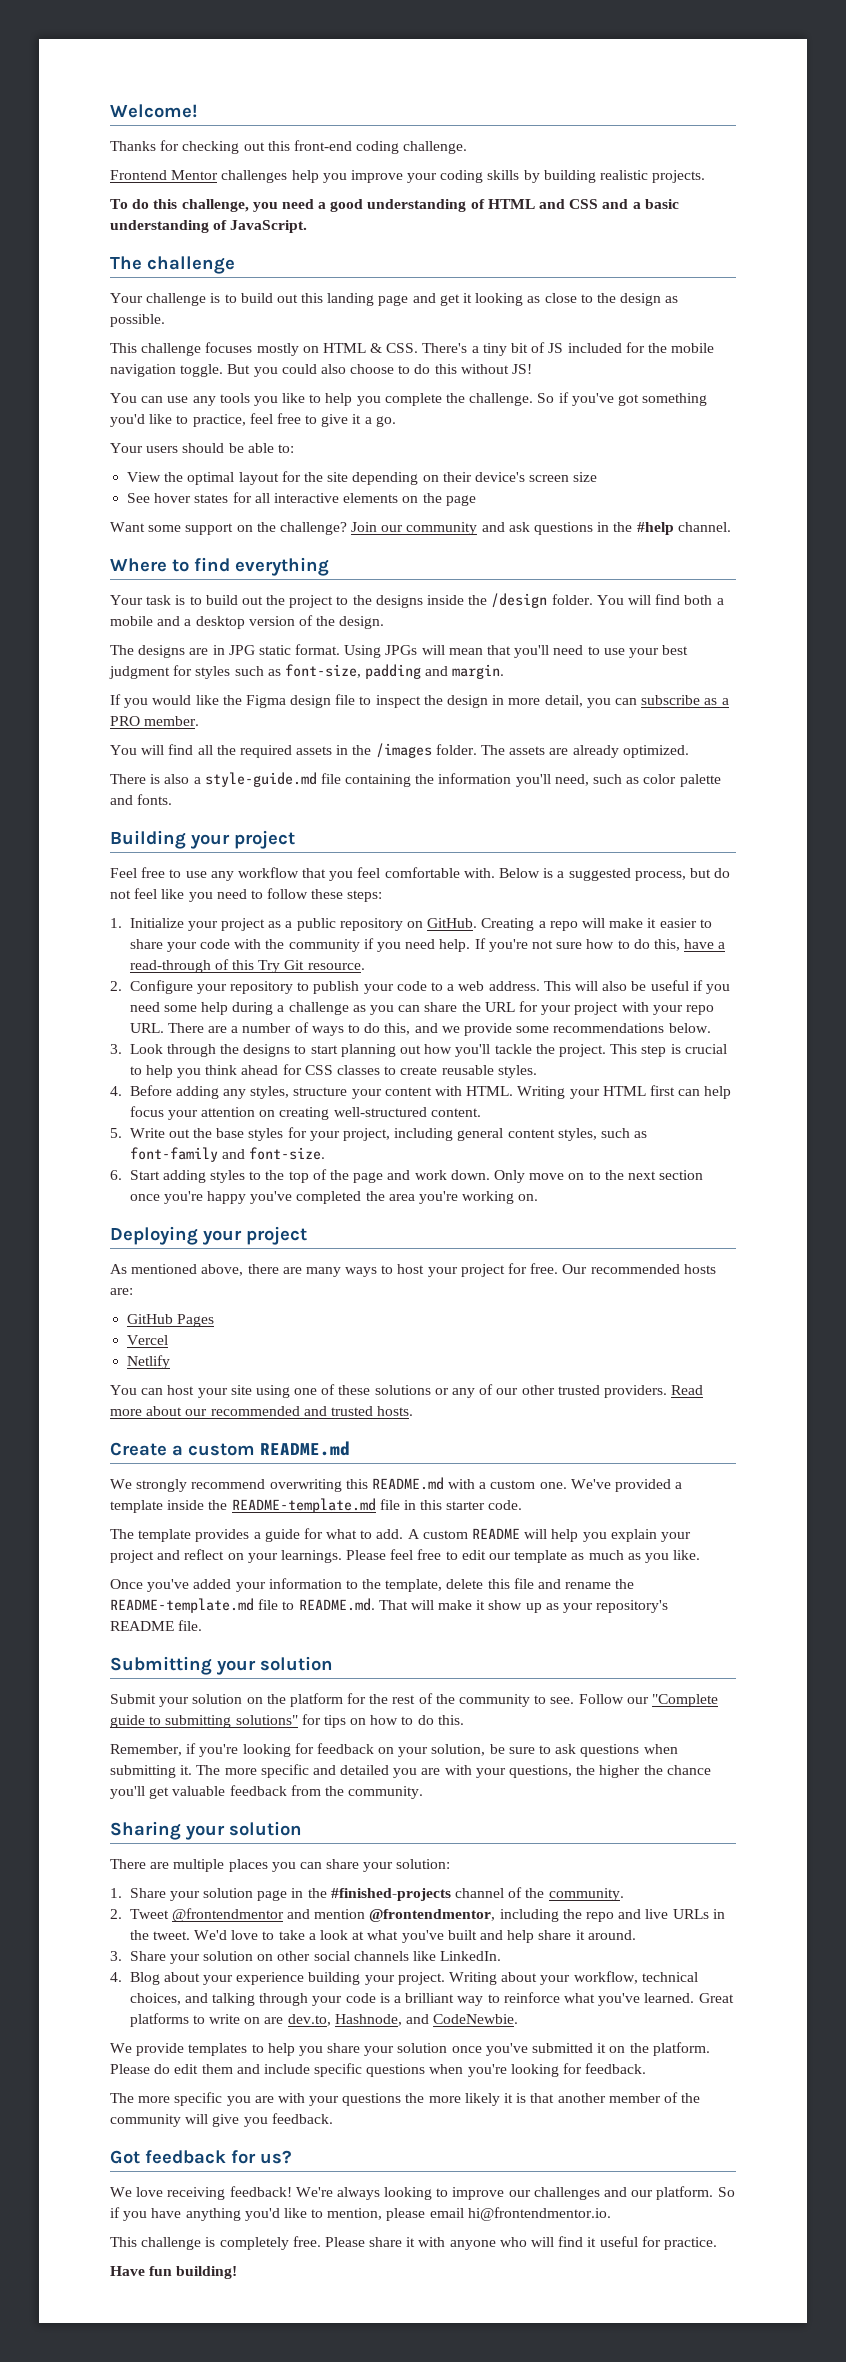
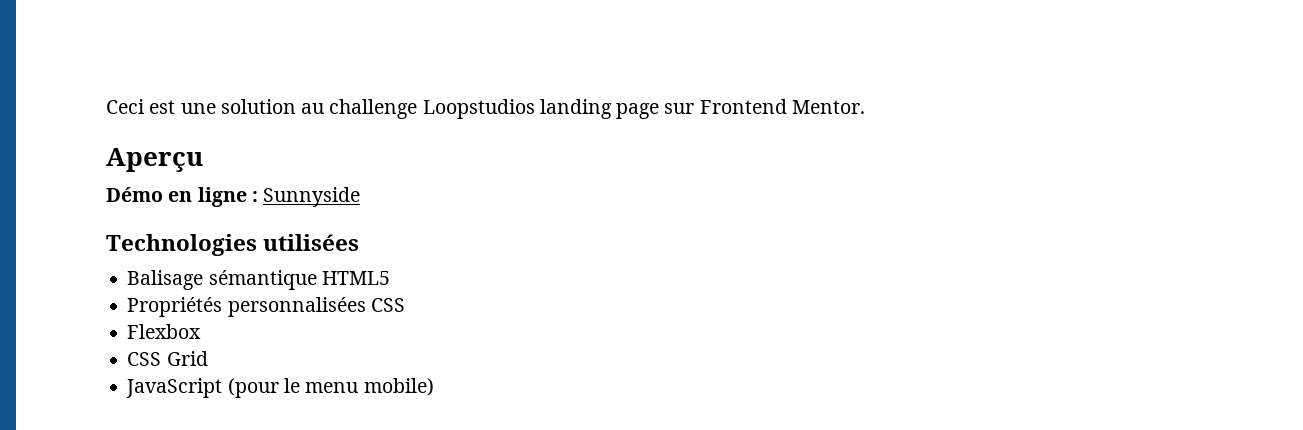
- Welcome!
- Thanks for checking out this front-end coding challenge.
- Frontend Mentor challenges help you improve your coding skills by building realistic projects.
- To do this challenge, you need a good understanding of HTML and CSS and a basic understanding of JavaScript.
- The challenge
- Your challenge is to build out this landing page and get it looking as close to the design as possible.
- This challenge focuses mostly on HTML & CSS. There's a tiny bit of JS included for the mobile navigation toggle. But you could also choose to do this without JS!
- You can use any tools you like to help you complete the challenge. So if you've got something you'd like to practice, feel free to give it a go.
- Your users should be able to:
- View the optimal layout for the site depending on their device's screen size
- See hover states for all interactive elements on the page
- Want some support on the challenge? Join our community and ask questions in the #help channel.
- Where to find everything
- Your task is to build out the project to the designs inside the /design folder. You will find both a mobile and a desktop version of the design.
- The designs are in JPG static format. Using JPGs will mean that you'll need to use your best judgment for styles such as font-size, padding and margin.
- If you would like the Figma design file to inspect the design in more detail, you can subscribe as a PRO member.
- You will find all the required assets in the /images folder. The assets are already optimized.
- There is also a style-guide.md file containing the information you'll need, such as color palette and fonts.
- Building your project
- Feel free to use any workflow that you feel comfortable with. Below is a suggested process, but do not feel like you need to follow these steps:
- 1. Initialize your project as a public repository on GitHub. Creating a repo will make it easier to share your code with the community if you need help. If you're not sure how to do this, have a read-through of this Try Git resource.
- 2. Configure your repository to publish your code to a web address. This will also be useful if you need some help during a challenge as you can share the URL for your project with your repo URL. There are a number of ways to do this, and we provide some recommendations below.
- 3. Look through the designs to start planning out how you'll tackle the project. This step is crucial to help you think ahead for CSS classes to create reusable styles.
- 4. Before adding any styles, structure your content with HTML. Writing your HTML first can help focus your attention on creating well-structured content.
- 5. Write out the base styles for your project, including general content styles, such as font-family and font-size.
- 6. Start adding styles to the top of the page and work down. Only move on to the next section once you're happy you've completed the area you're working on.
- Deploying your project
- As mentioned above, there are many ways to host your project for free. Our recommended hosts are:
- GitHub Pages
- Vercel
- Netlify
- You can host your site using one of these solutions or any of our other trusted providers. Read more about our recommended and trusted hosts.
- Create a custom README.md
- We strongly recommend overwriting this README.md with a custom one. We've provided a template inside the README-template.md file in this starter code.
- The template provides a guide for what to add. A custom README will help you explain your project and reflect on your learnings. Please feel free to edit our template as much as you like.
- Once you've added your information to the template, delete this file and rename the README-template.md file to README.md. That will make it show up as your repository's README file.
- Submitting your solution
- Submit your solution on the platform for the rest of the community to see. Follow our "Complete guide to submitting solutions" for tips on how to do this.
- Remember, if you're looking for feedback on your solution, be sure to ask questions when submitting it. The more specific and detailed you are with your questions, the higher the chance you'll get valuable feedback from the community.
- Sharing your solution
- There are multiple places you can share your solution:
- 1. Share your solution page in the #finished-projects channel of the community.
- 2. Tweet @frontendmentor and mention @frontendmentor, including the repo and live URLs in the tweet. We'd love to take a look at what you've built and help share it around.
- 3. Share your solution on other social channels like LinkedIn.
- 4. Blog about your experience building your project. Writing about your workflow, technical choices, and talking through your code is a brilliant way to reinforce what you've learned. Great platforms to write on are dev.to, Hashnode, and CodeNewbie.
- We provide templates to help you share your solution once you've submitted it on the platform. Please do edit them and include specific questions when you're looking for feedback.
- The more specific you are with your questions the more likely it is that another member of the community will give you feedback.
- Got feedback for us?
- We love receiving feedback! We're always looking to improve our challenges and our platform. So if you have anything you'd like to mention, please email hi@frontendmentor.io.
- This challenge is completely free. Please share it with anyone who will find it useful for practice.
- Have fun building!
+ Ceci est une solution au challenge Loopstudios landing page sur Frontend Mentor.
+ Aperçu
+ Démo en ligne : Sunnyside
+ Technologies utilisées
+ Balisage sémantique HTML5
+ Propriétés personnalisées CSS
+ Flexbox
+ CSS Grid
+ JavaScript (pour le menu mobile)

